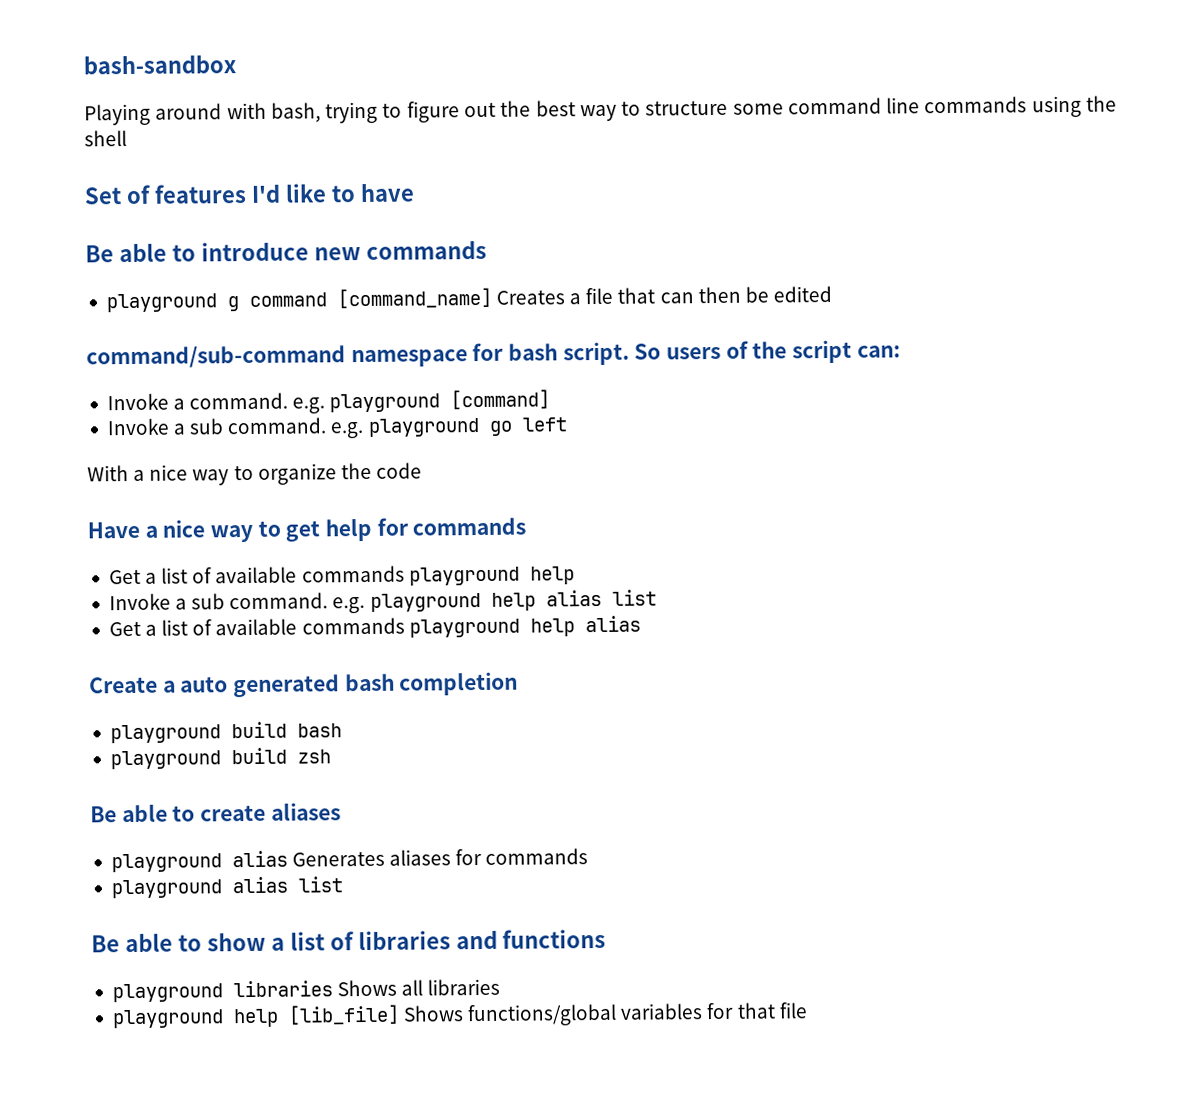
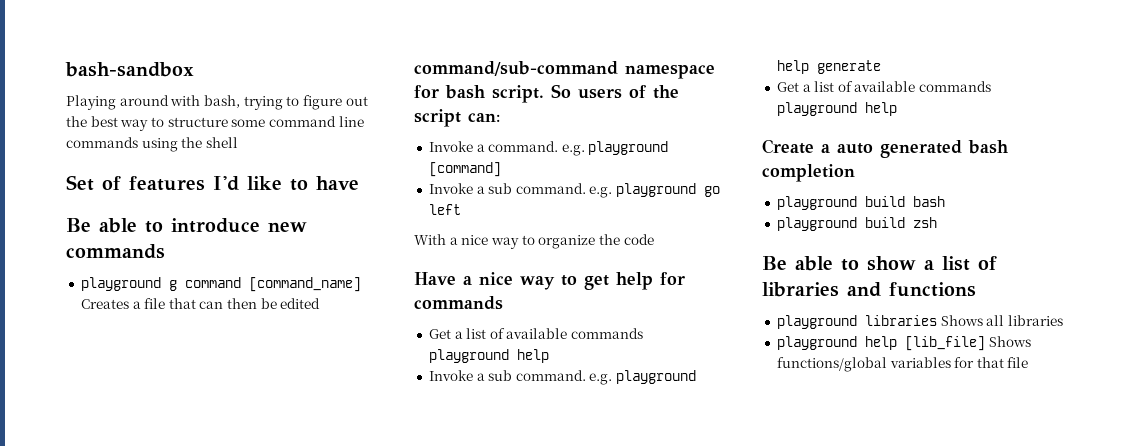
- Invoke a sub command. e.g. playground help alias list
- Get a list of available commands playground help alias
+ Invoke a sub command. e.g. playground help generate
+ Get a list of available commands playground help
- Be able to create aliases
- playground alias Generates aliases for commands
- playground alias list

